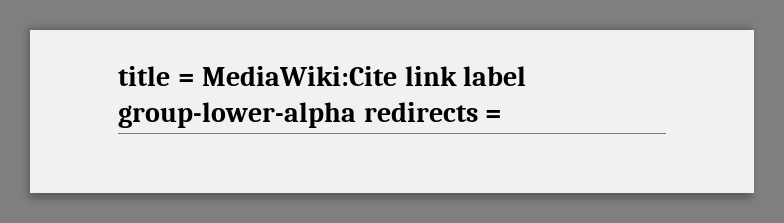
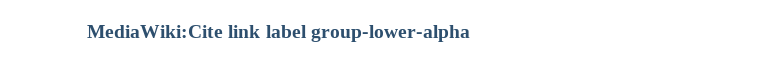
- title = MediaWiki:Cite link label group-lower-alpha redirects =
+ MediaWiki:Cite link label group-lower-alpha

